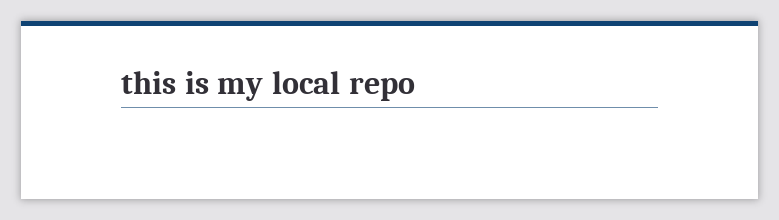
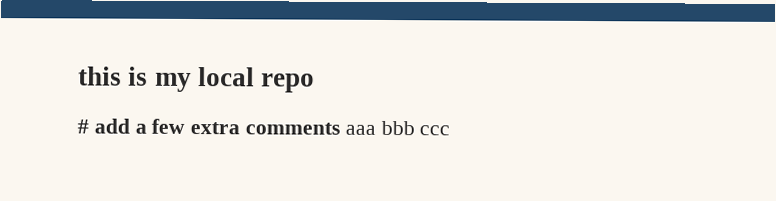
+ # add a few extra comments aaa bbb ccc

